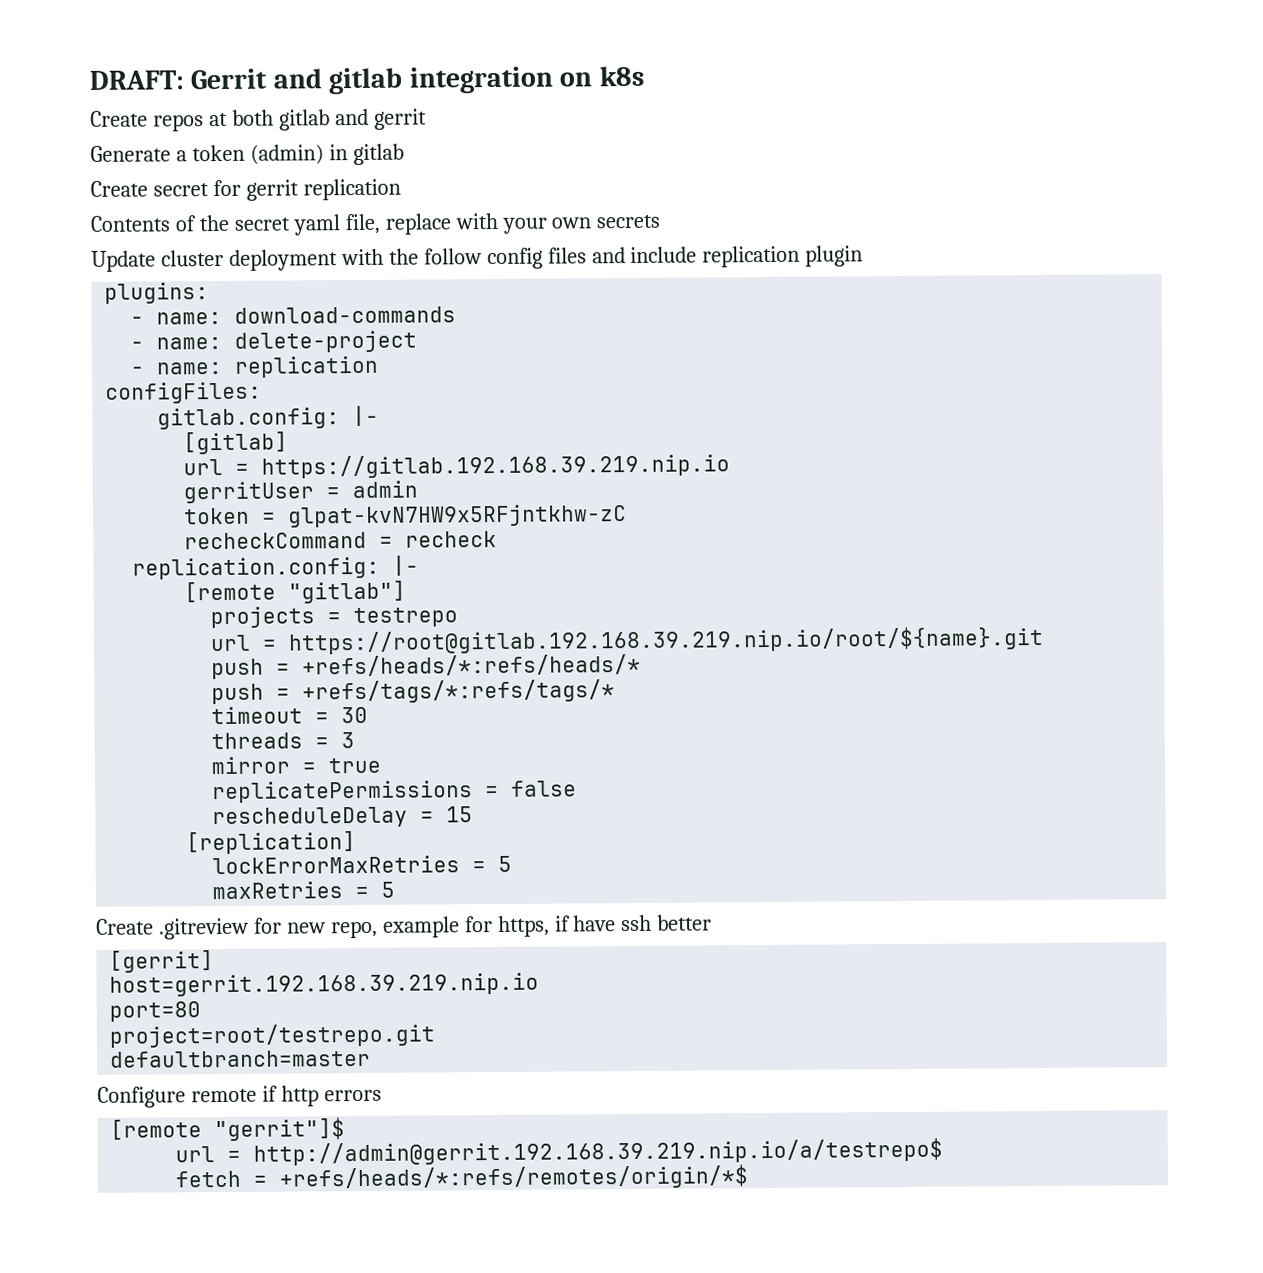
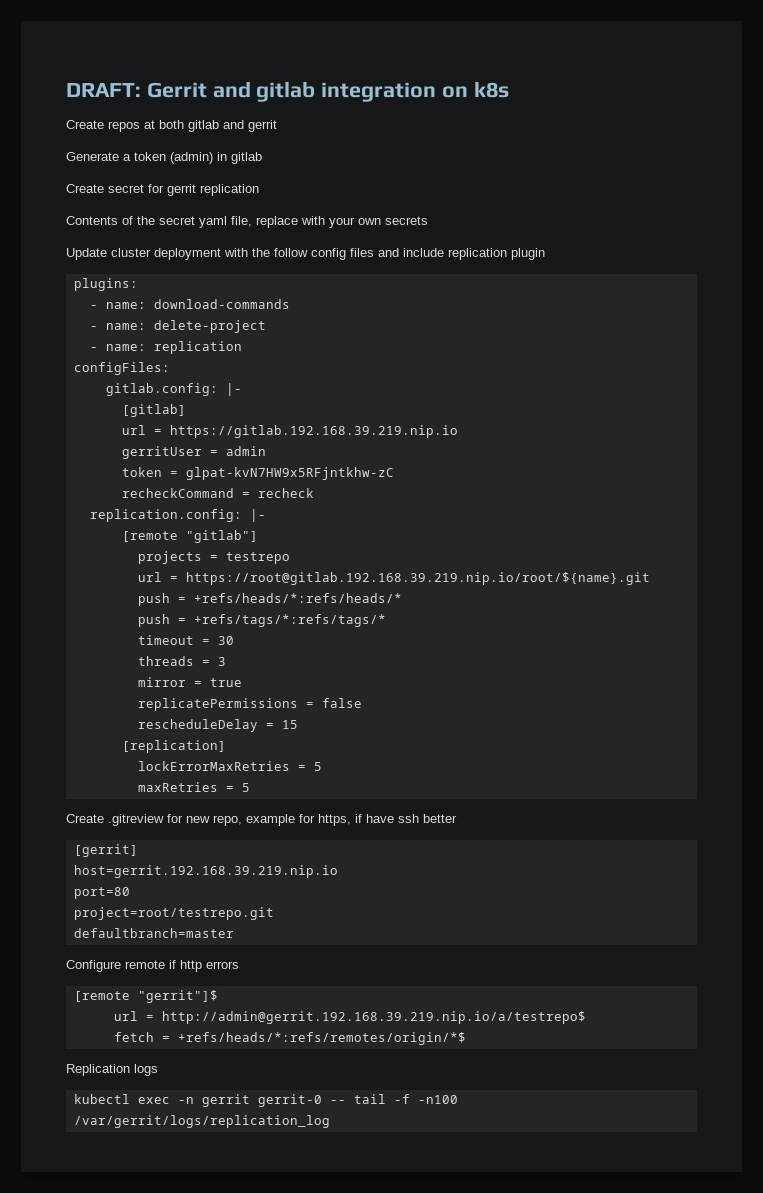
+ Replication logs
+ kubectl exec -n gerrit gerrit-0 -- tail -f -n100 /var/gerrit/logs/replication_log

